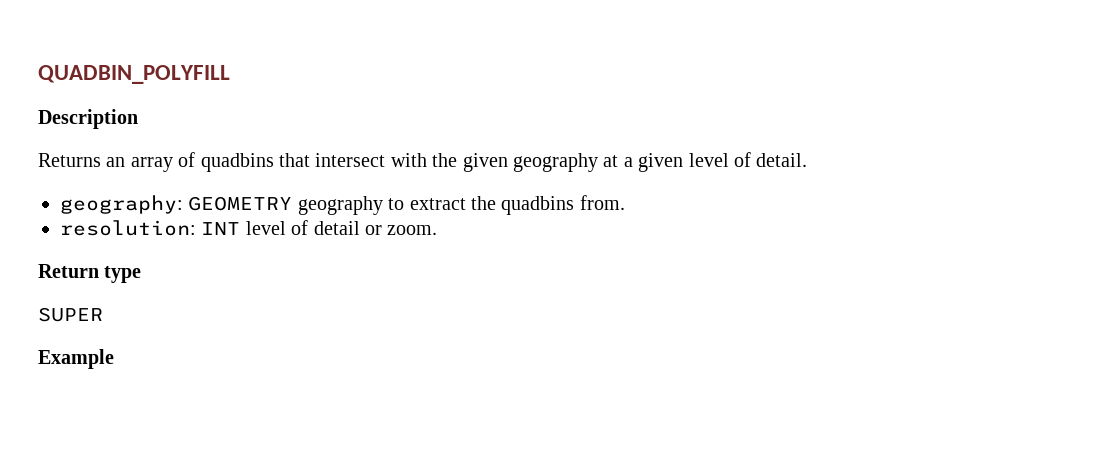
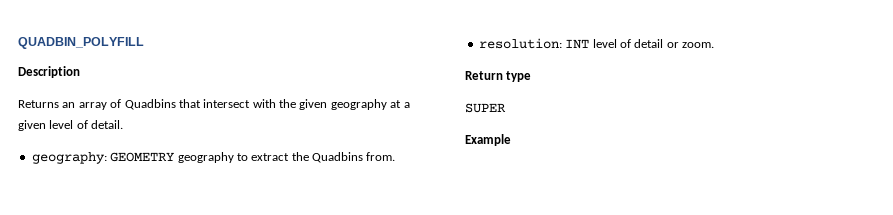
- Returns an array of quadbins that intersect with the given geography at a given level of detail.
+ Returns an array of Quadbins that intersect with the given geography at a given level of detail.
- geography: GEOMETRY geography to extract the quadbins from.
+ geography: GEOMETRY geography to extract the Quadbins from.

